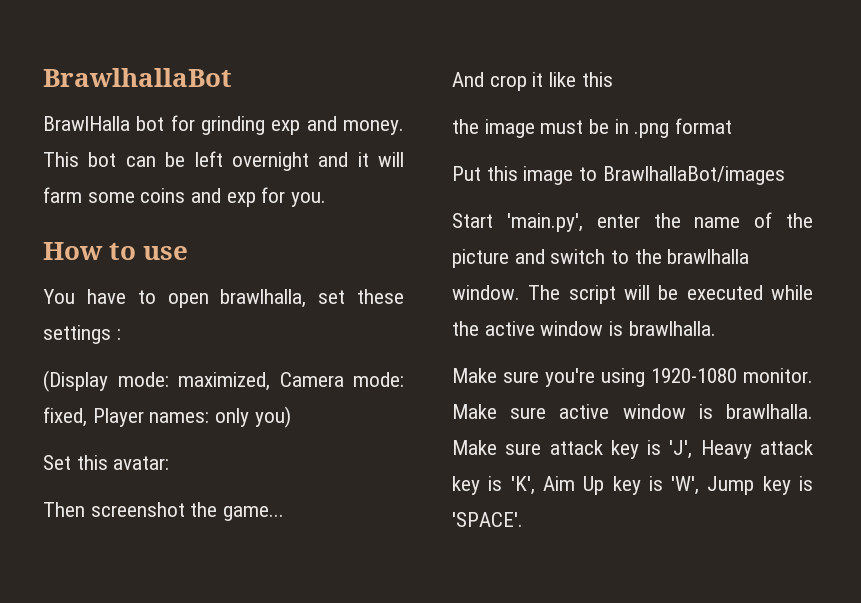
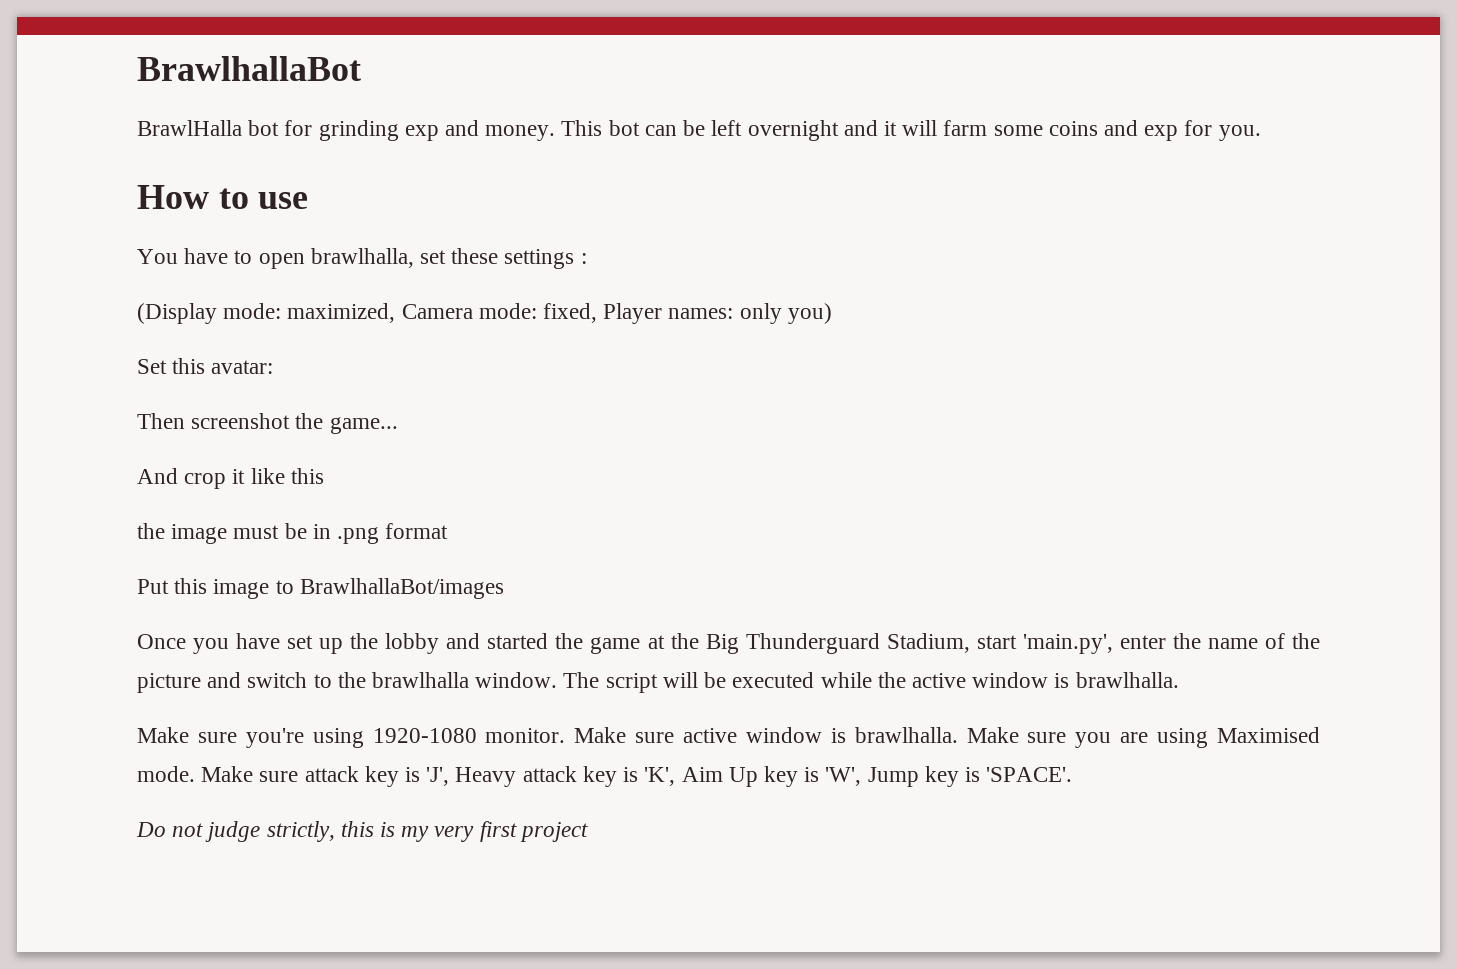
- Start 'main.py', enter the name of the picture and switch to the brawlhalla window.
+ Once you have set up the lobby and started the game at the Big Thunderguard Stadium, start 'main.py', enter the name of the picture and switch to the brawlhalla window.
- Make sure attack key is 'J', Heavy attack key is 'K', Aim Up key is 'W', Jump key is 'SPACE'.
+ Make sure you are using Maximised mode. Make sure attack key is 'J', Heavy attack key is 'K', Aim Up key is 'W', Jump key is 'SPACE'.
+ Do not judge strictly, this is my very first project

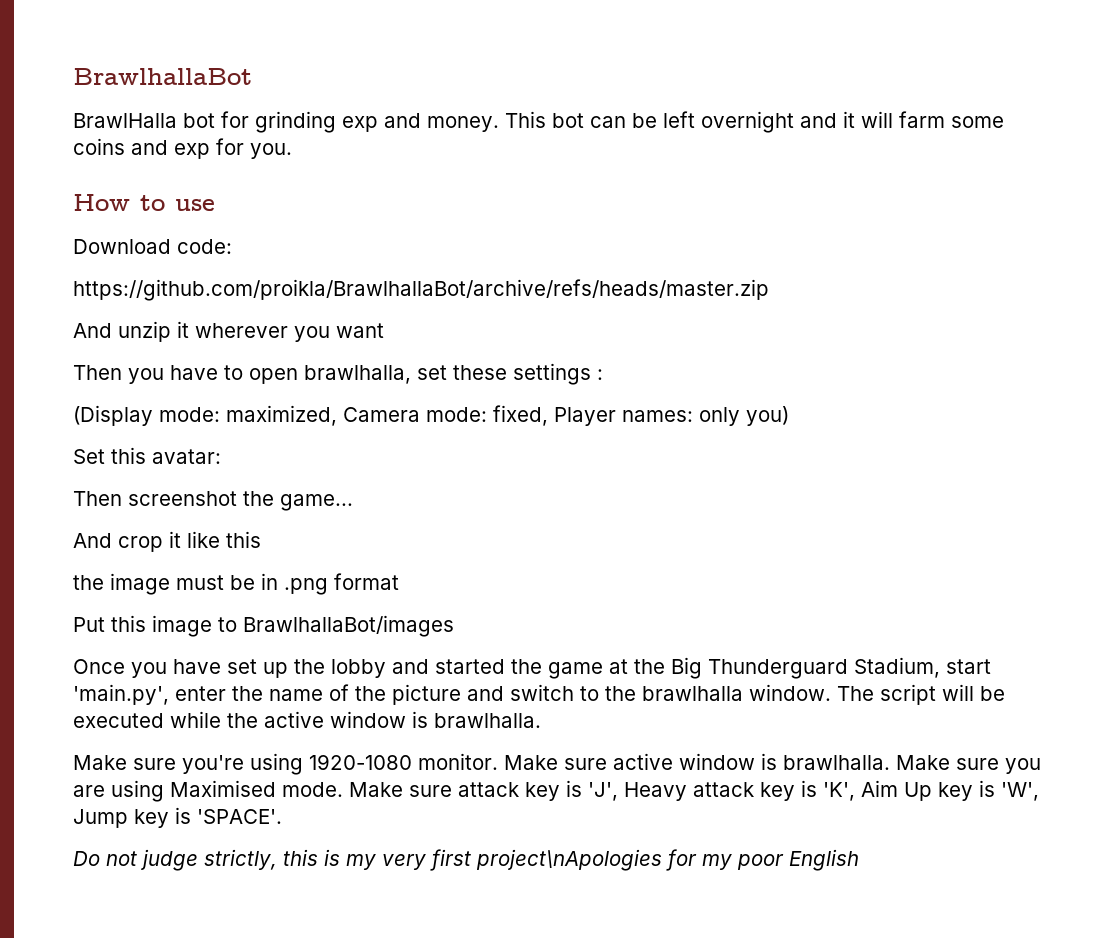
- You have to open brawlhalla, set these settings :
+ Download code:
+ https://github.com/proikla/BrawlhallaBot/archive/refs/heads/master.zip
+ And unzip it wherever you want
+ Then you have to open brawlhalla, set these settings :
- Do not judge strictly, this is my very first project
+ Do not judge strictly, this is my very first project\nApologies for my poor English

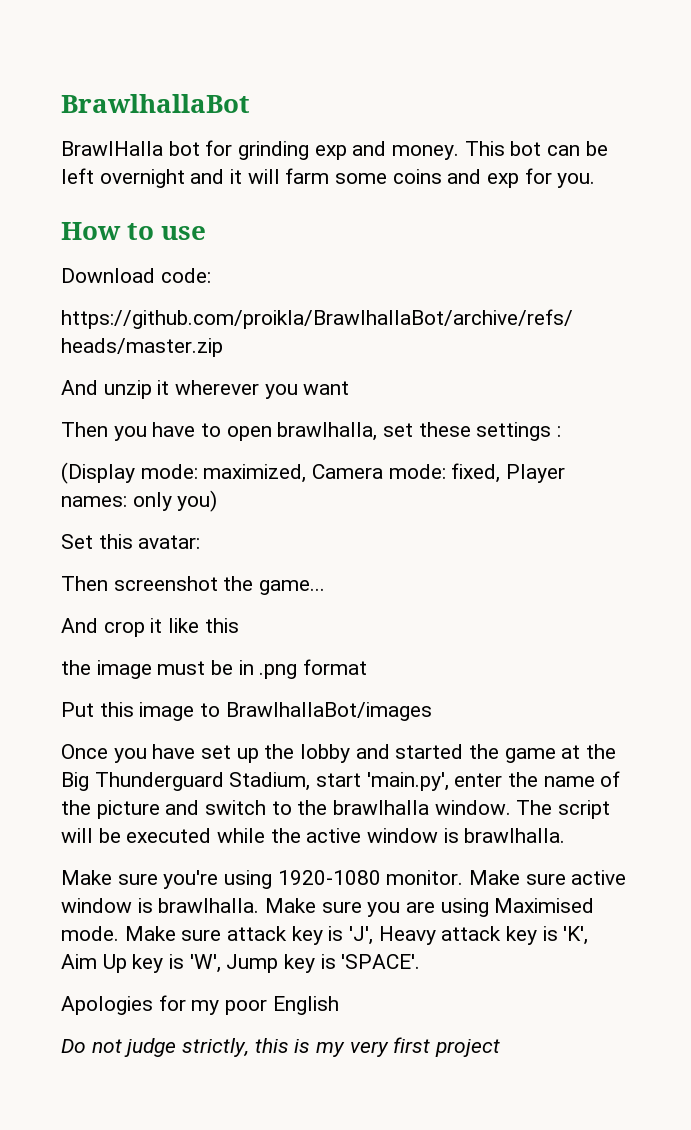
+ Apologies for my poor English
- Do not judge strictly, this is my very first project\nApologies for my poor English
+ Do not judge strictly, this is my very first project

